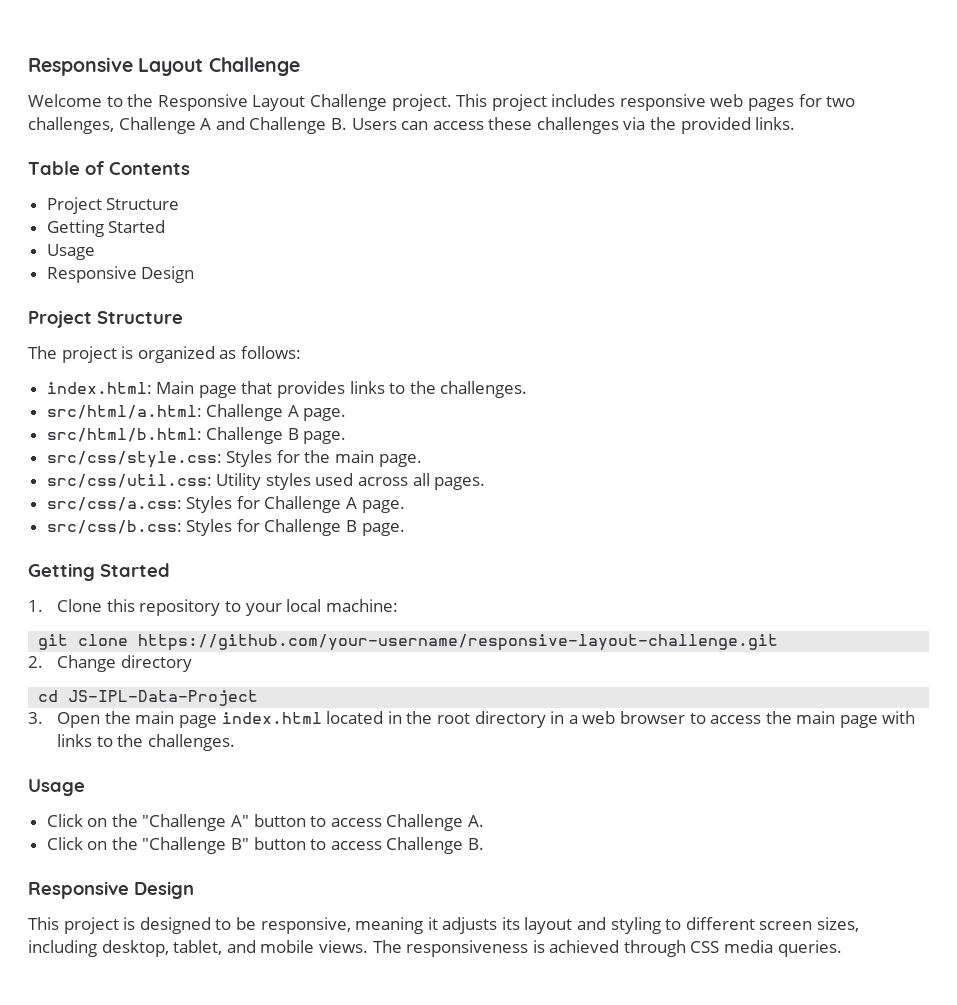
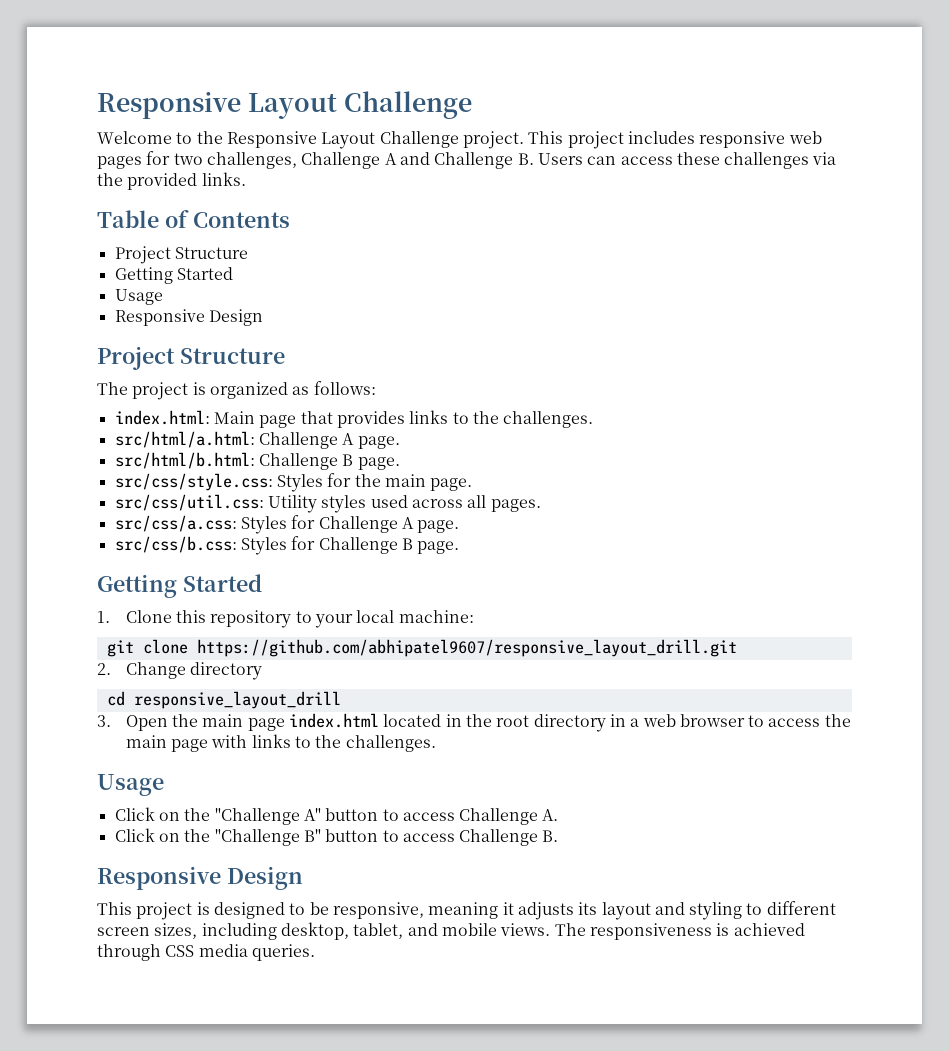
- git clone https://github.com/your-username/responsive-layout-challenge.git
+ git clone https://github.com/abhipatel9607/responsive_layout_drill.git
- cd JS-IPL-Data-Project
+ cd responsive_layout_drill

